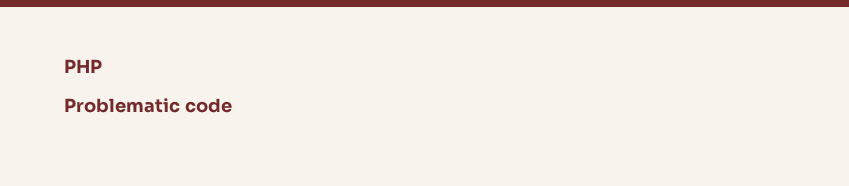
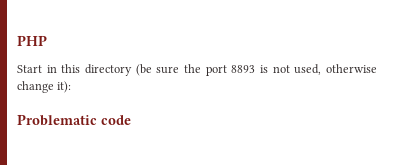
+ Start in this directory (be sure the port 8893 is not used, otherwise change it):

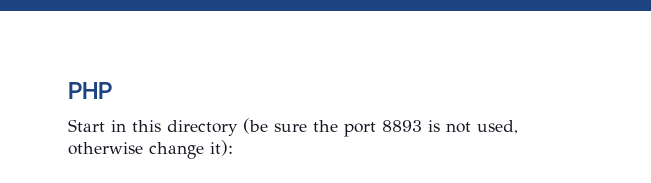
- Problematic code

